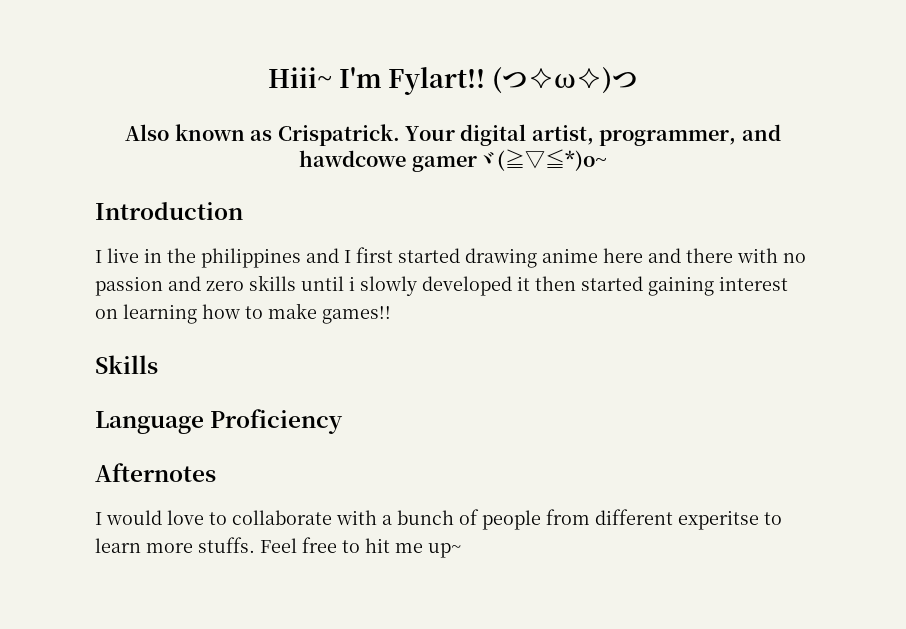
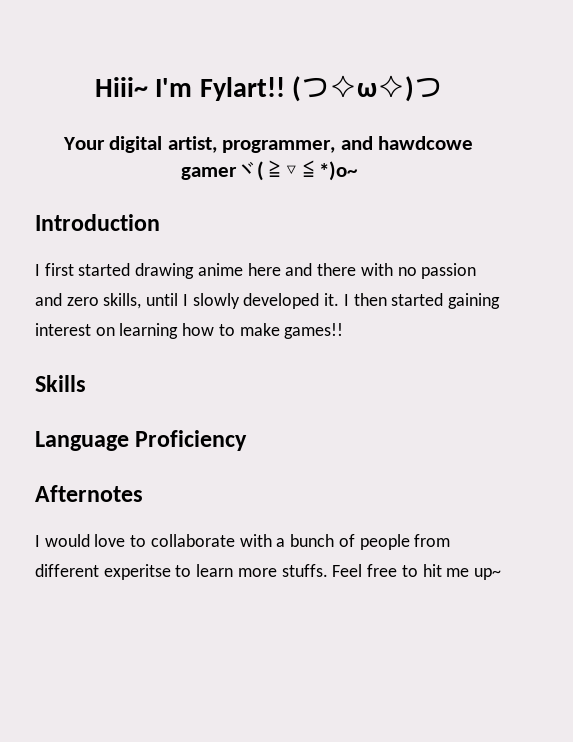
- Also known as Crispatrick.
- I live in the philippines and I first started drawing anime here and there with no passion and zero skills until i slowly developed it then started gaining interest on learning how to make games!!
+ I first started drawing anime here and there with no passion and zero skills, until I slowly developed it. I then started gaining interest on learning how to make games!!

